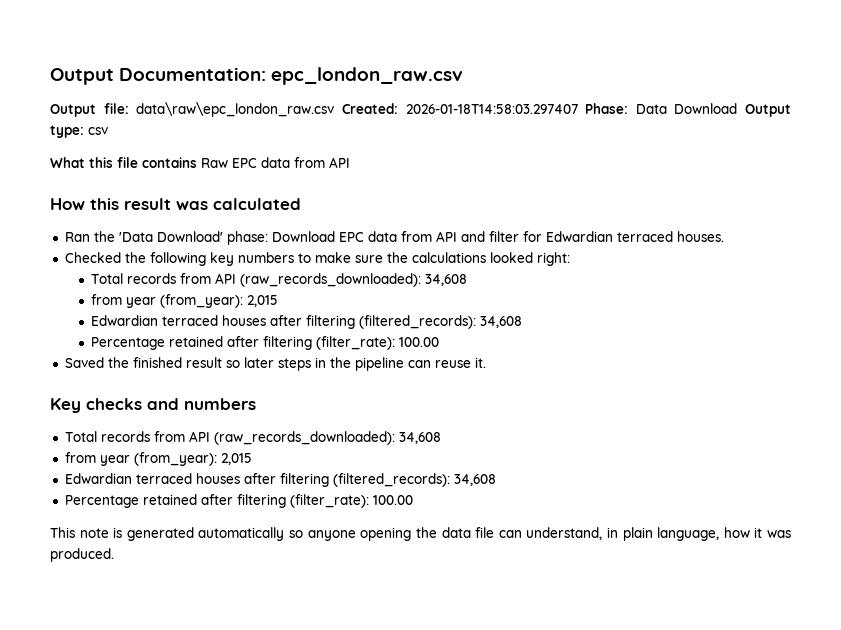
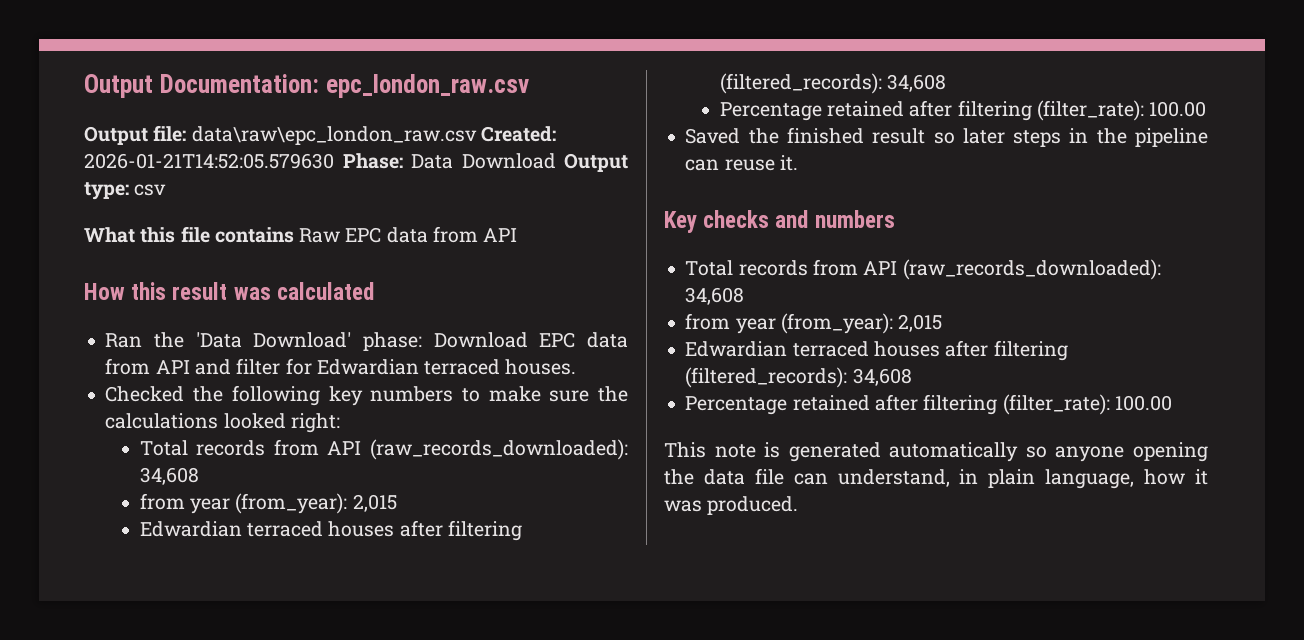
- Output file: data\raw\epc_london_raw.csv Created: 2026-01-18T14:58:03.297407 Phase: Data Download Output type: csv
+ Output file: data\raw\epc_london_raw.csv Created: 2026-01-21T14:52:05.579630 Phase: Data Download Output type: csv

